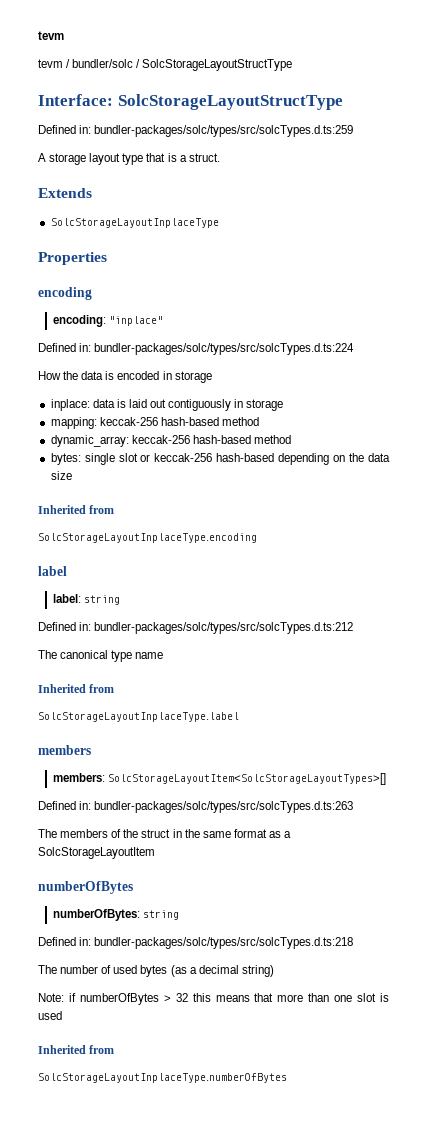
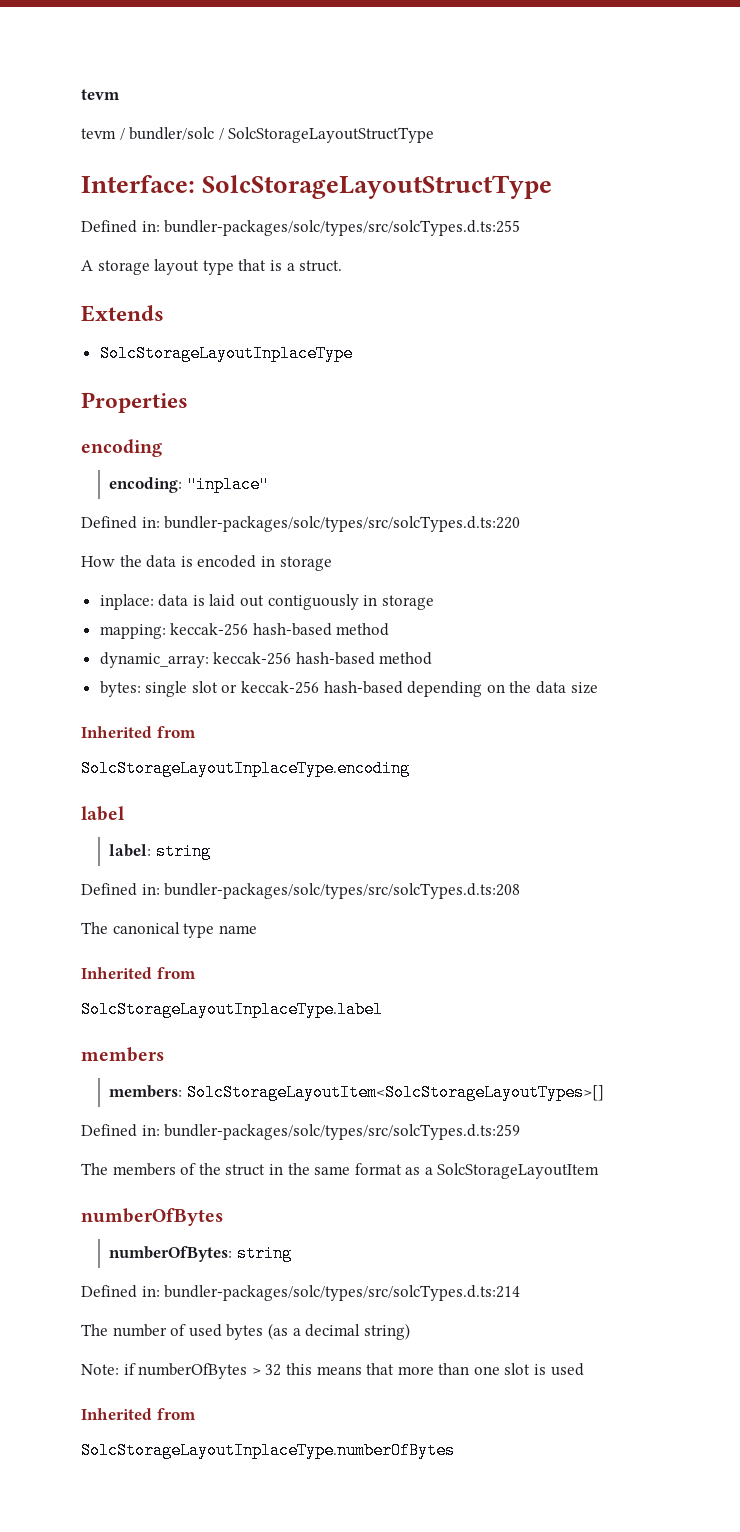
- Defined in: bundler-packages/solc/types/src/solcTypes.d.ts:259
+ Defined in: bundler-packages/solc/types/src/solcTypes.d.ts:255
- Defined in: bundler-packages/solc/types/src/solcTypes.d.ts:224
+ Defined in: bundler-packages/solc/types/src/solcTypes.d.ts:220
- Defined in: bundler-packages/solc/types/src/solcTypes.d.ts:212
+ Defined in: bundler-packages/solc/types/src/solcTypes.d.ts:208
- Defined in: bundler-packages/solc/types/src/solcTypes.d.ts:263
+ Defined in: bundler-packages/solc/types/src/solcTypes.d.ts:259
- Defined in: bundler-packages/solc/types/src/solcTypes.d.ts:218
+ Defined in: bundler-packages/solc/types/src/solcTypes.d.ts:214

